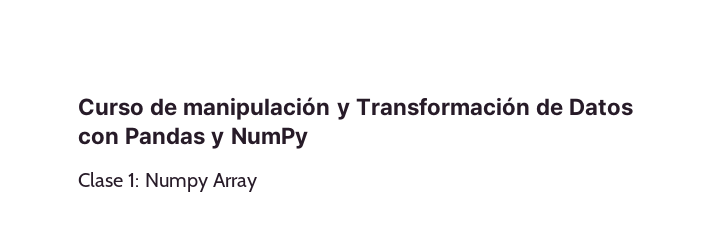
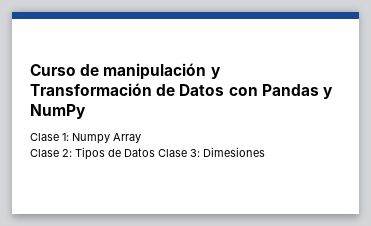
+ Clase 2: Tipos de Datos Clase 3: Dimesiones

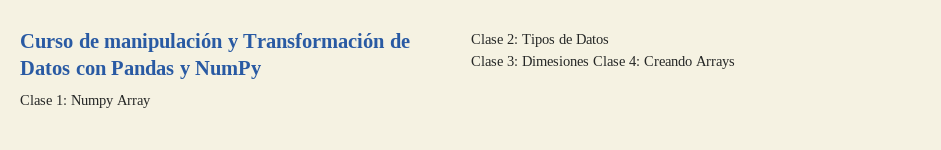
- Clase 2: Tipos de Datos Clase 3: Dimesiones
+ Clase 2: Tipos de Datos
+ Clase 3: Dimesiones Clase 4: Creando Arrays

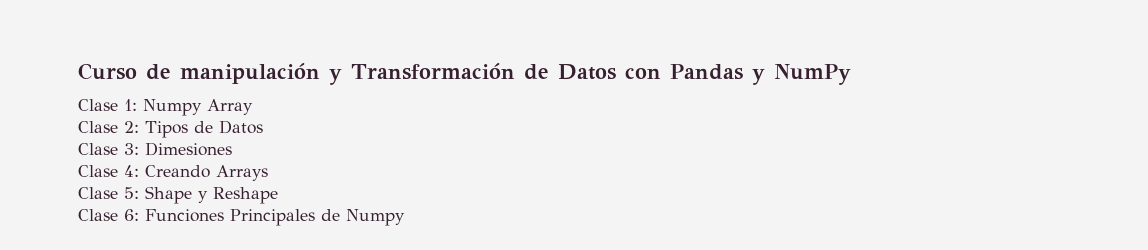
- Clase 3: Dimesiones Clase 4: Creando Arrays
+ Clase 3: Dimesiones
+ Clase 4: Creando Arrays
+ Clase 5: Shape y Reshape
+ Clase 6: Funciones Principales de Numpy

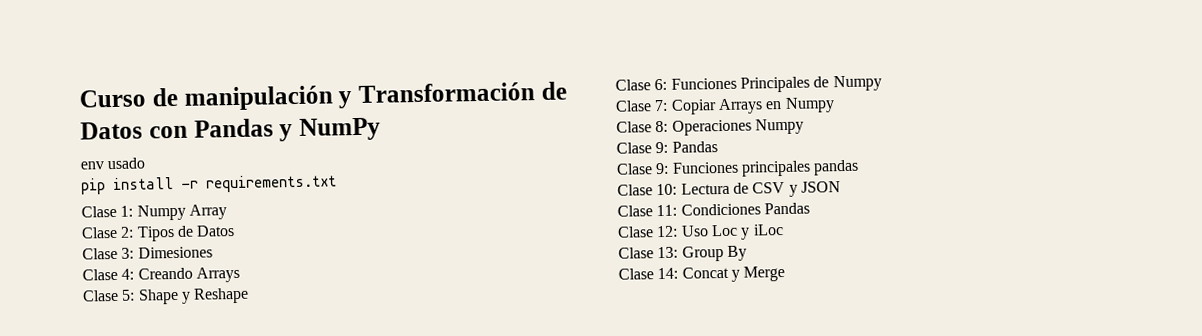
+ env usado
+ pip install -r requirements.txt
+ Clase 7: Copiar Arrays en Numpy
+ Clase 8: Operaciones Numpy
+ Clase 9: Pandas
+ Clase 9: Funciones principales pandas
+ Clase 10: Lectura de CSV y JSON
+ Clase 11: Condiciones Pandas
+ Clase 12: Uso Loc y iLoc
+ Clase 13: Group By
+ Clase 14: Concat y Merge

